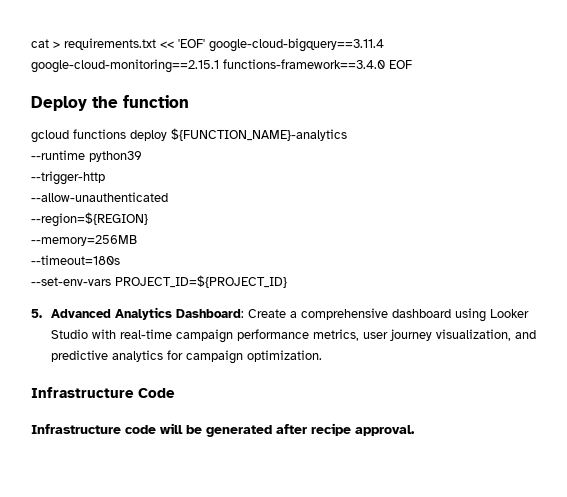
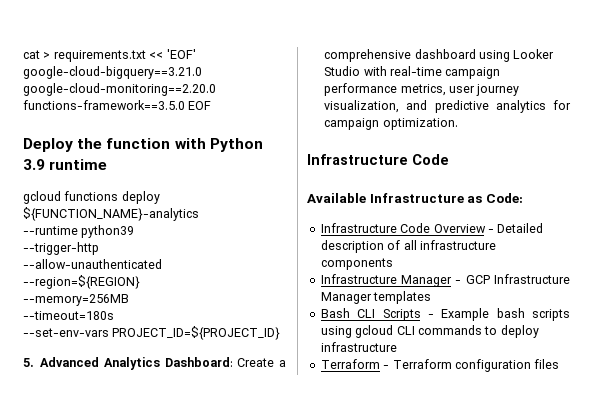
- cat > requirements.txt << 'EOF' google-cloud-bigquery==3.11.4 google-cloud-monitoring==2.15.1 functions-framework==3.4.0 EOF
+ cat > requirements.txt << 'EOF' google-cloud-bigquery==3.21.0 google-cloud-monitoring==2.20.0 functions-framework==3.5.0 EOF
- Deploy the function
+ Deploy the function with Python 3.9 runtime
- Infrastructure code will be generated after recipe approval.
+ Available Infrastructure as Code:
+ Infrastructure Code Overview - Detailed description of all infrastructure components
+ Infrastructure Manager - GCP Infrastructure Manager templates
+ Bash CLI Scripts - Example bash scripts using gcloud CLI commands to deploy infrastructure
+ Terraform - Terraform configuration files

